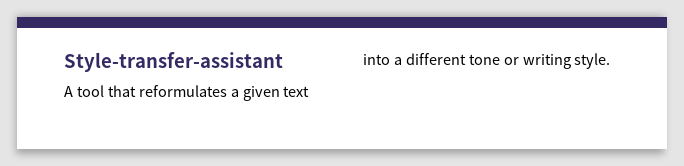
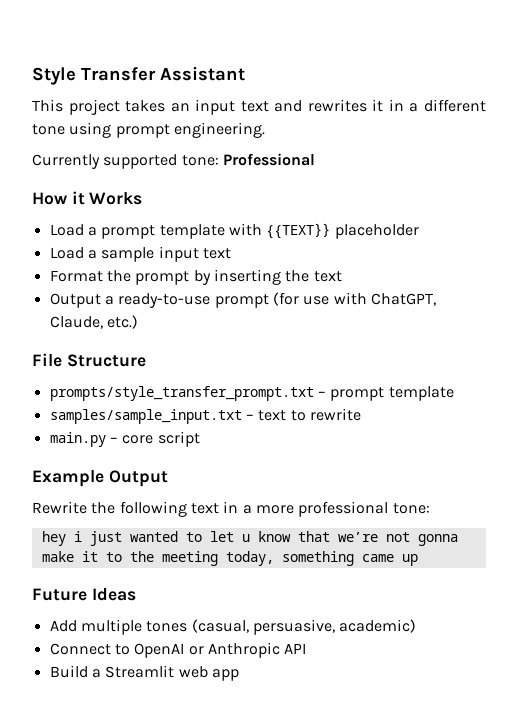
- Style-transfer-assistant
- A tool that reformulates a given text into a different tone or writing style.
+ Style Transfer Assistant
+ This project takes an input text and rewrites it in a different tone using prompt engineering.
+ Currently supported tone: Professional
+ How it Works
+ Load a prompt template with {{TEXT}} placeholder
+ Load a sample input text
+ Format the prompt by inserting the text
+ Output a ready-to-use prompt (for use with ChatGPT, Claude, etc.)
+ File Structure
+ prompts/style_transfer_prompt.txt – prompt template
+ samples/sample_input.txt – text to rewrite
+ main.py – core script
+ Example Output
+ Rewrite the following text in a more professional tone:
+ hey i just wanted to let u know that we’re not gonna make it to the meeting today, something came up
+ Future Ideas
+ Add multiple tones (casual, persuasive, academic)
+ Connect to OpenAI or Anthropic API
+ Build a Streamlit web app

